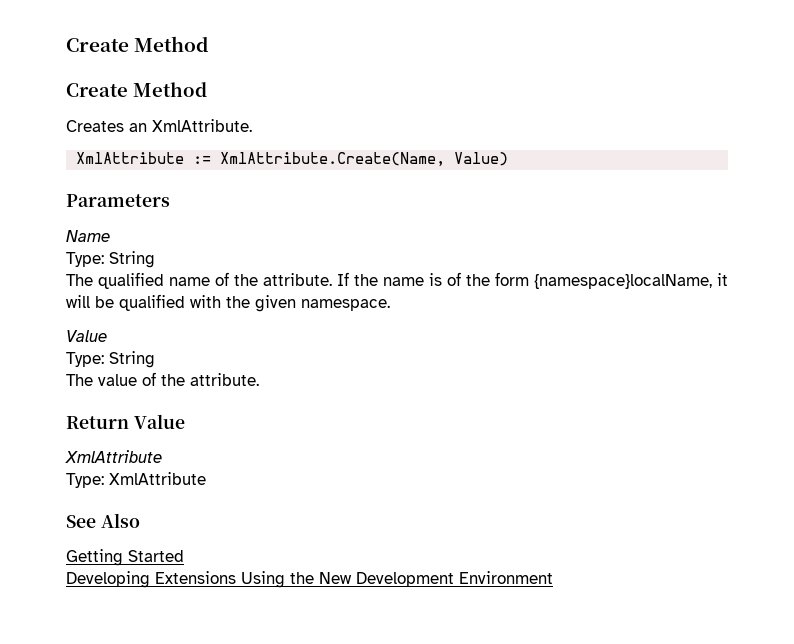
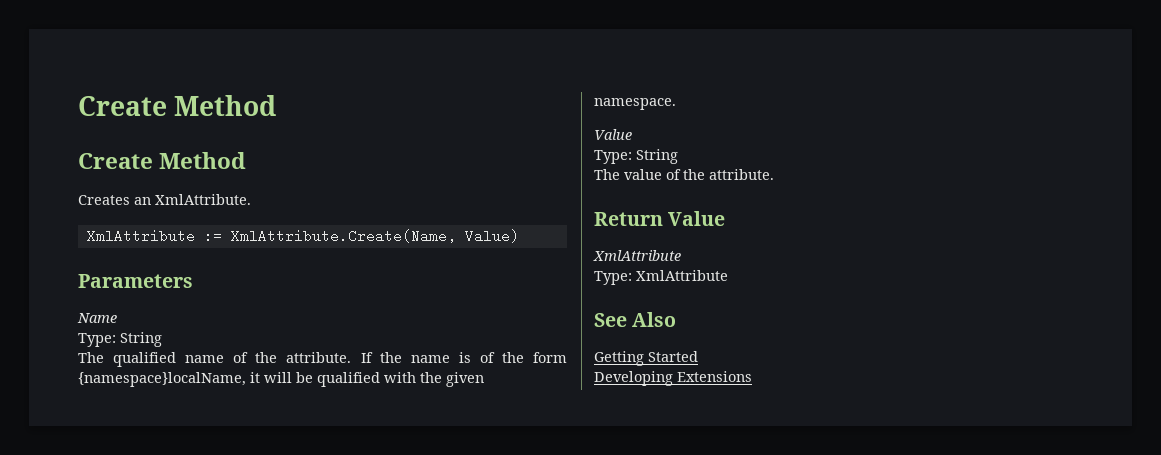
- Developing Extensions Using the New Development Environment
+ Developing Extensions

